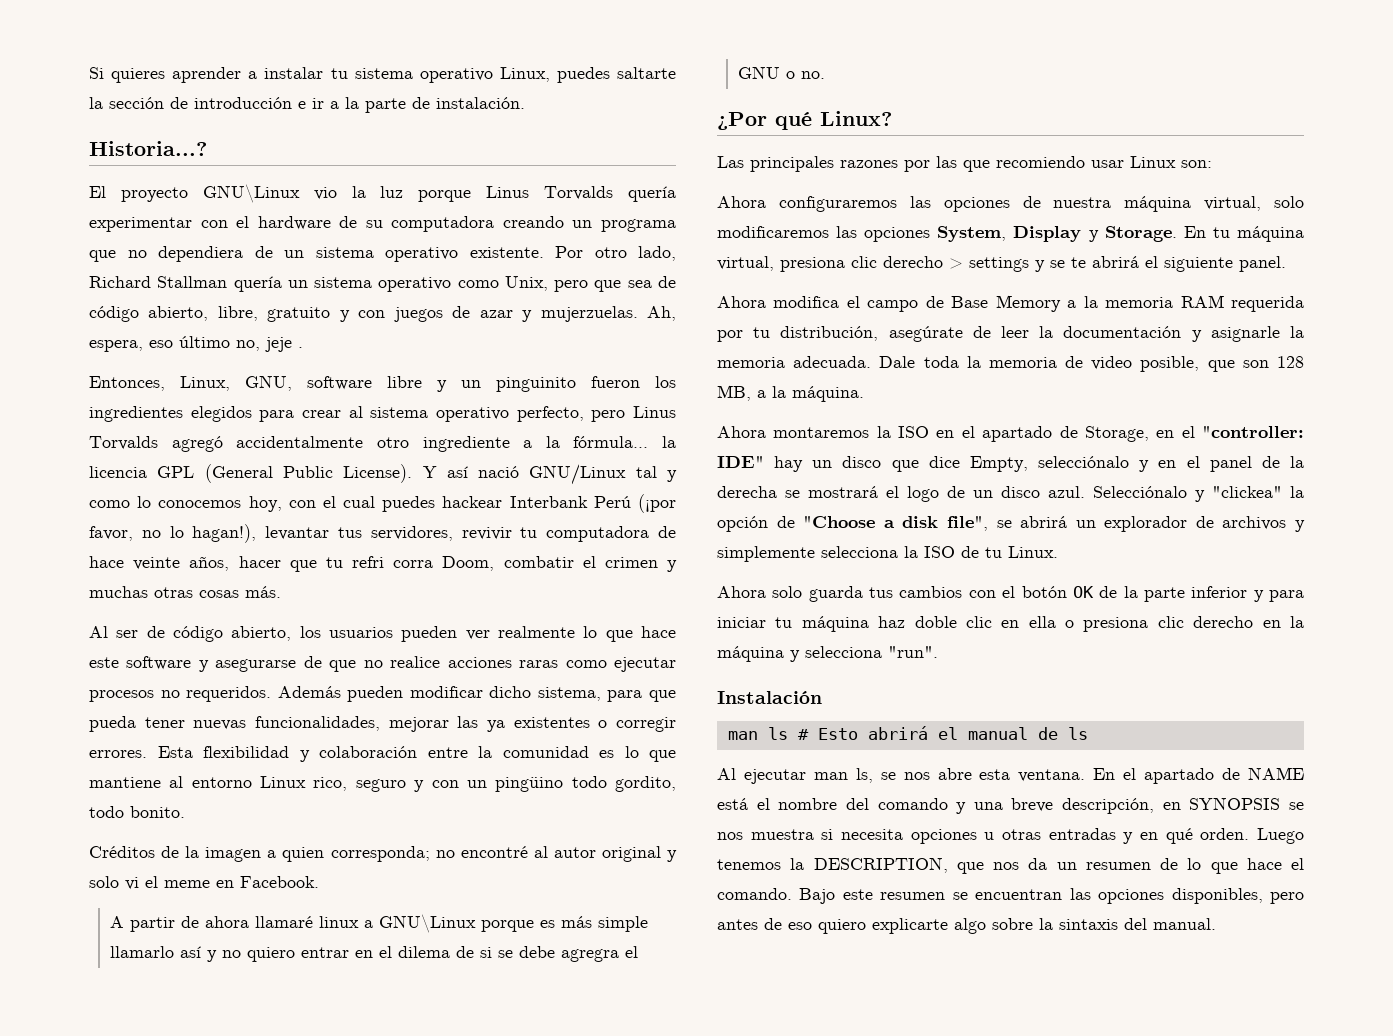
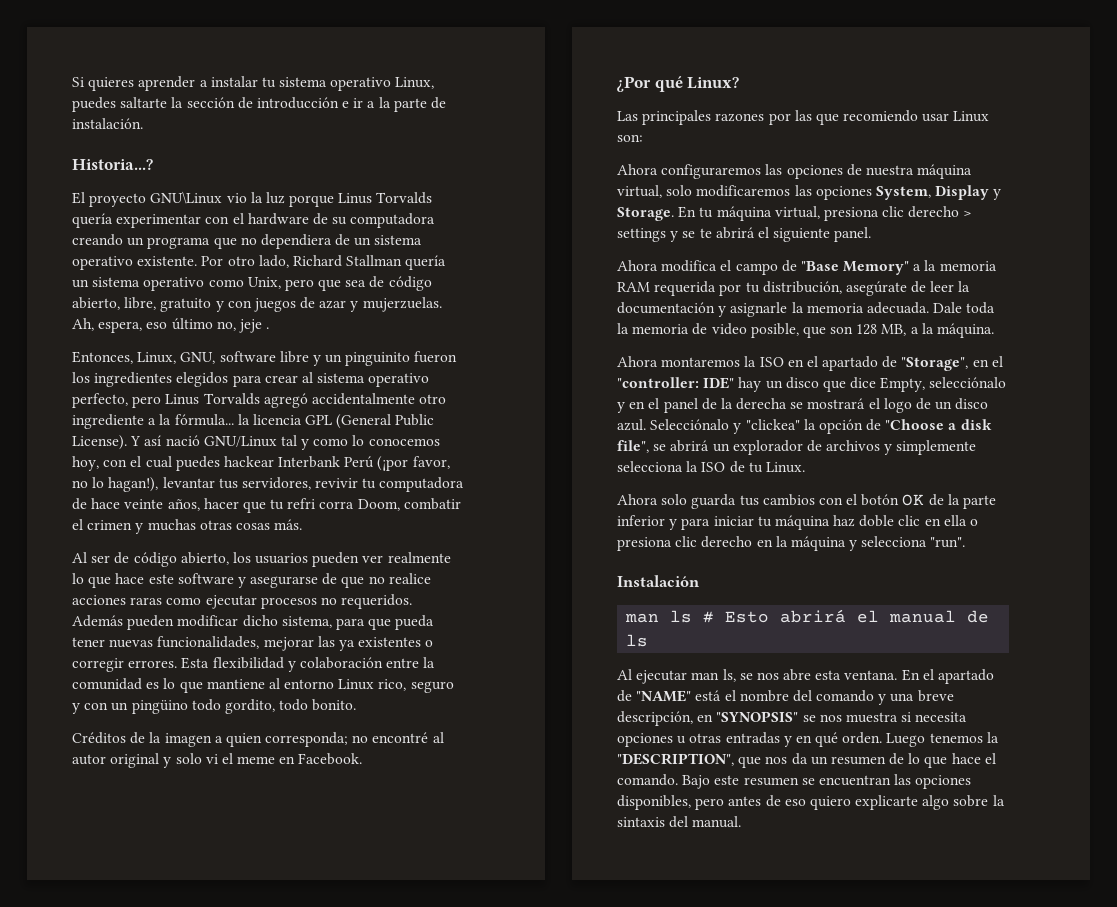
- A partir de ahora llamaré linux a GNU\Linux porque es más simple llamarlo así y no quiero entrar en el dilema de si se debe agregra el GNU o no.
- Ahora modifica el campo de Base Memory a la memoria RAM requerida por tu distribución, asegúrate de leer la documentación y asignarle la memoria adecuada.
+ Ahora modifica el campo de "Base Memory" a la memoria RAM requerida por tu distribución, asegúrate de leer la documentación y asignarle la memoria adecuada.
- Ahora montaremos la ISO en el apartado de Storage, en el "controller: IDE" hay un disco que dice Empty, selecciónalo y en el panel de la derecha se mostrará el logo de un disco azul.
+ Ahora montaremos la ISO en el apartado de "Storage", en el "controller: IDE" hay un disco que dice Empty, selecciónalo y en el panel de la derecha se mostrará el logo de un disco azul.
- En el apartado de NAME está el nombre del comando y una breve descripción, en SYNOPSIS se nos muestra si necesita opciones u otras entradas y en qué orden.
+ En el apartado de "NAME" está el nombre del comando y una breve descripción, en "SYNOPSIS" se nos muestra si necesita opciones u otras entradas y en qué orden.
- Luego tenemos la DESCRIPTION, que nos da un resumen de lo que hace el comando.
+ Luego tenemos la "DESCRIPTION", que nos da un resumen de lo que hace el comando.

